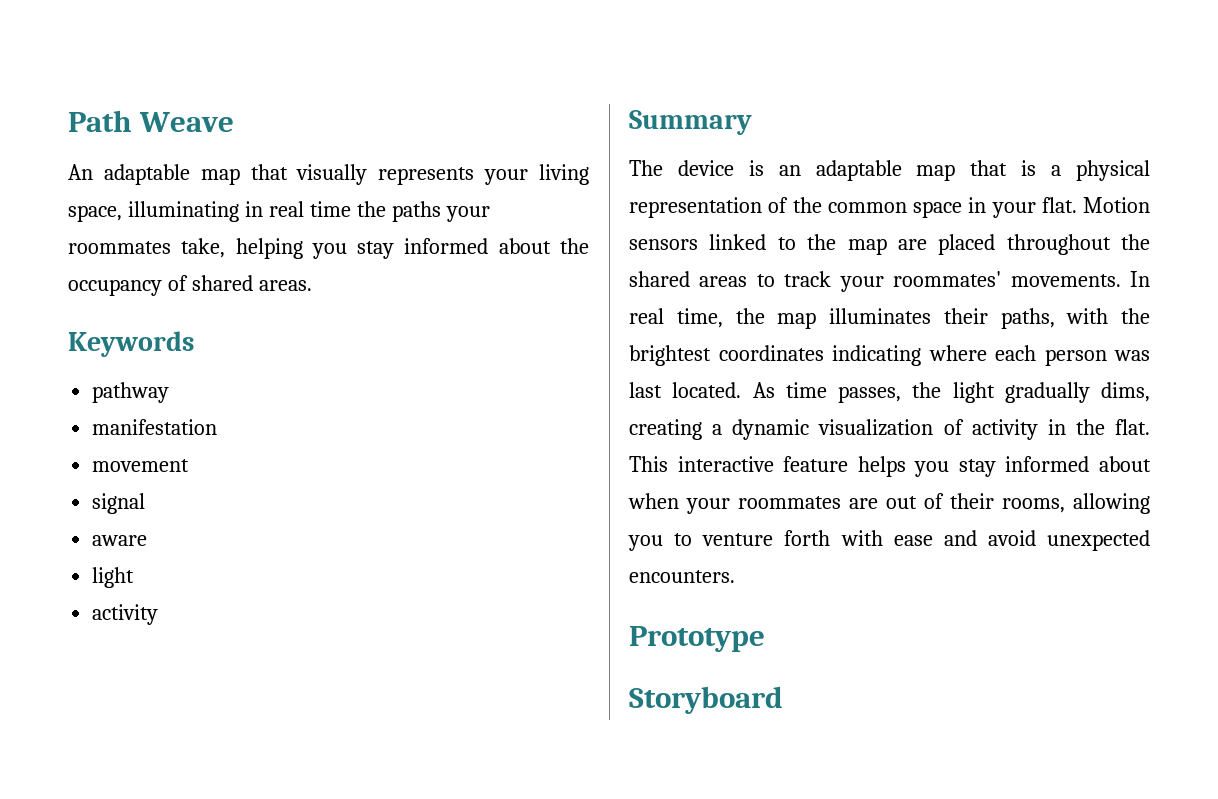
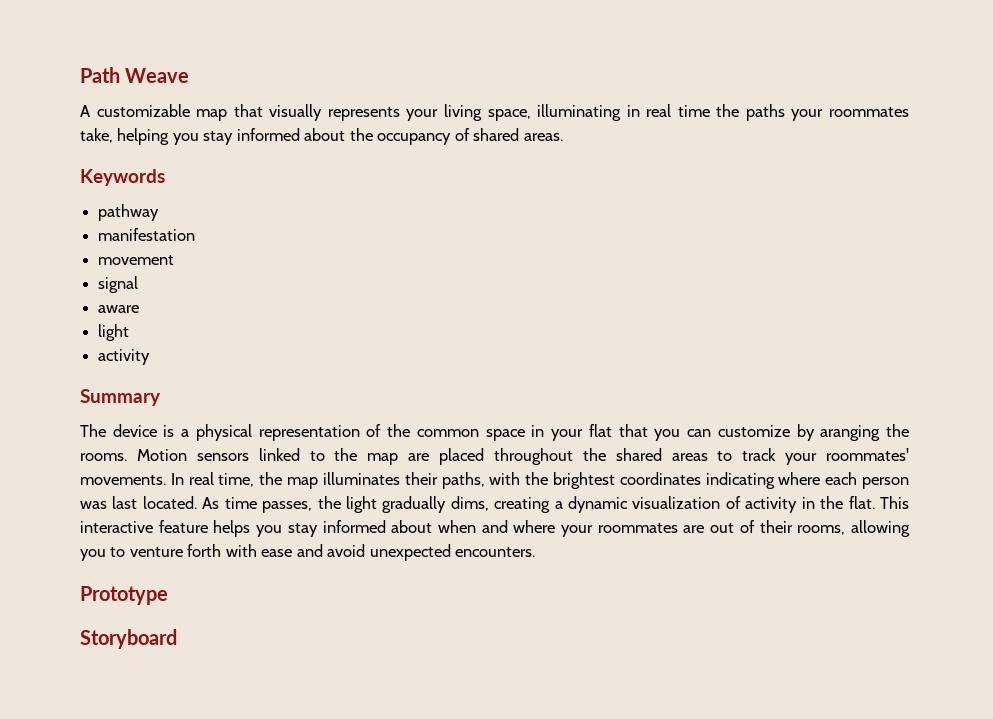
- An adaptable map that visually represents your living space, illuminating in real time the paths your roommates take, helping you stay informed about the occupancy of shared areas.
+ A customizable map that visually represents your living space, illuminating in real time the paths your roommates take, helping you stay informed about the occupancy of shared areas.
- The device is an adaptable map that is a physical representation of the common space in your flat.
+ The device is a physical representation of the common space in your flat that you can customize by aranging the rooms.
- This interactive feature helps you stay informed about when your roommates are out of their rooms, allowing you to venture forth with ease and avoid unexpected encounters.
+ This interactive feature helps you stay informed about when and where your roommates are out of their rooms, allowing you to venture forth with ease and avoid unexpected encounters.

